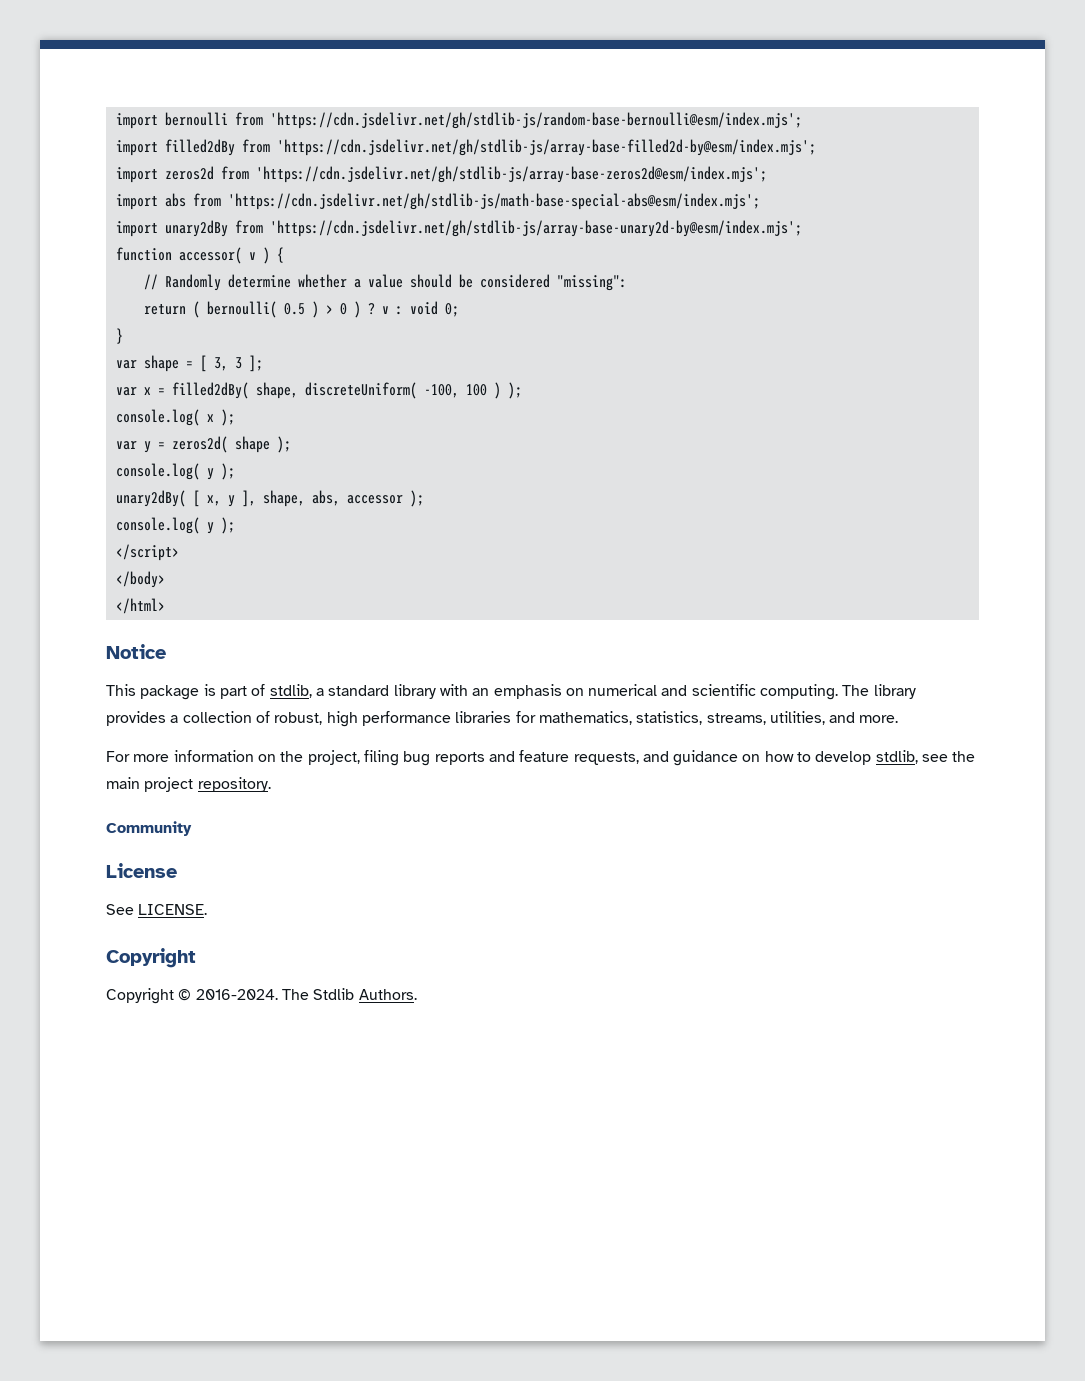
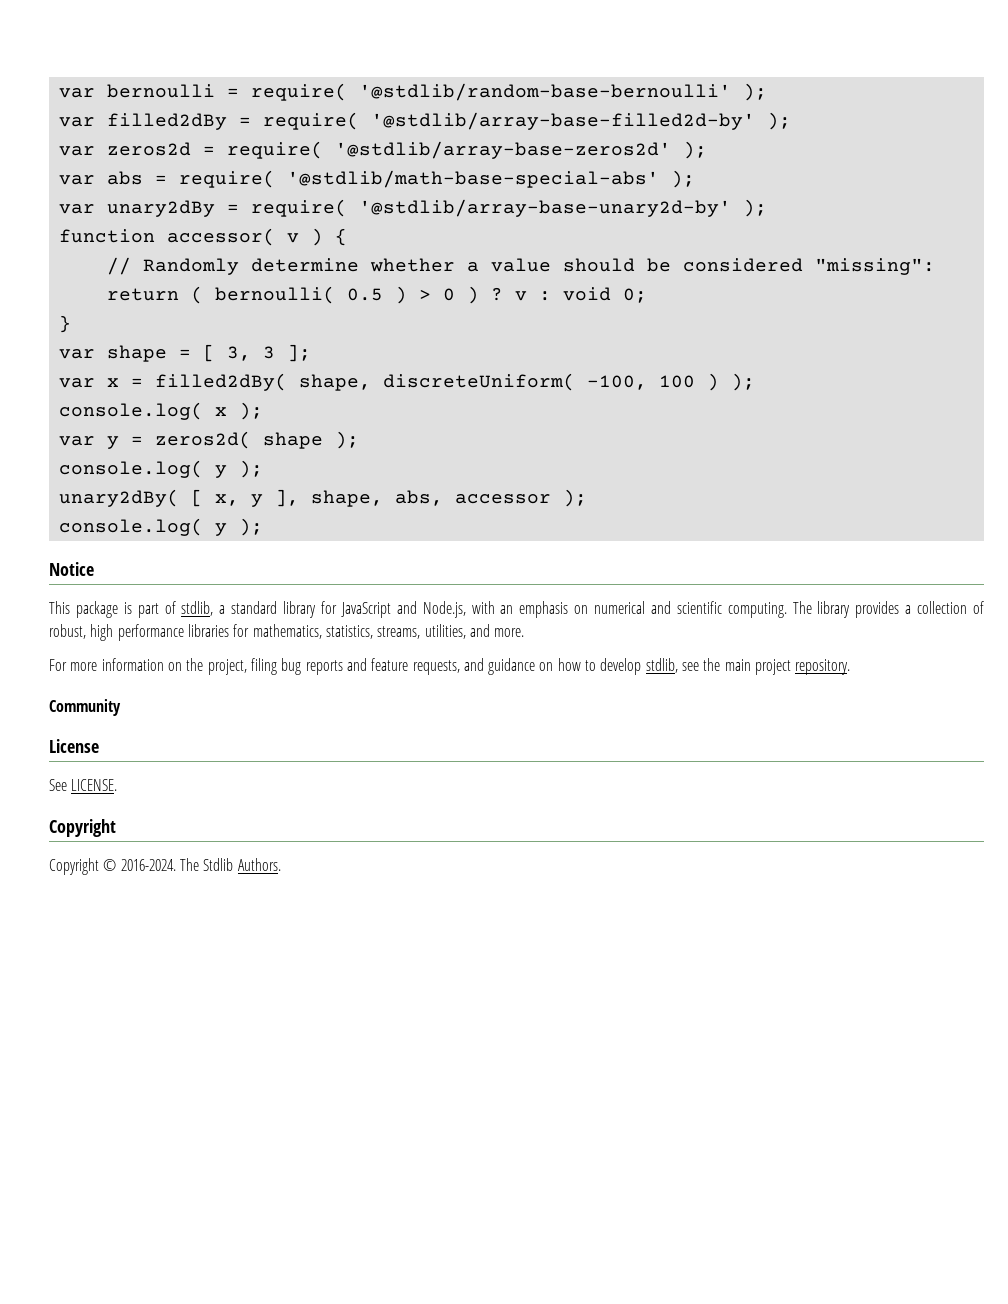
- import bernoulli from 'https://cdn.jsdelivr.net/gh/stdlib-js/random-base-bernoulli@esm/index.mjs';
- import filled2dBy from 'https://cdn.jsdelivr.net/gh/stdlib-js/array-base-filled2d-by@esm/index.mjs';
- import zeros2d from 'https://cdn.jsdelivr.net/gh/stdlib-js/array-base-zeros2d@esm/index.mjs';
- import abs from 'https://cdn.jsdelivr.net/gh/stdlib-js/math-base-special-abs@esm/index.mjs';
- import unary2dBy from 'https://cdn.jsdelivr.net/gh/stdlib-js/array-base-unary2d-by@esm/index.mjs';
+ var bernoulli = require( '@stdlib/random-base-bernoulli' );
+ var filled2dBy = require( '@stdlib/array-base-filled2d-by' );
+ var zeros2d = require( '@stdlib/array-base-zeros2d' );
+ var abs = require( '@stdlib/math-base-special-abs' );
+ var unary2dBy = require( '@stdlib/array-base-unary2d-by' );
- </script>
- </body>
- </html>
- This package is part of stdlib, a standard library with an emphasis on numerical and scientific computing.
+ This package is part of stdlib, a standard library for JavaScript and Node.js, with an emphasis on numerical and scientific computing.

